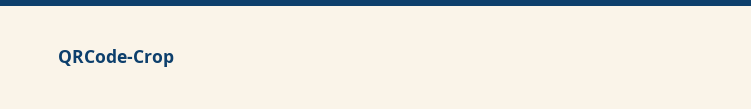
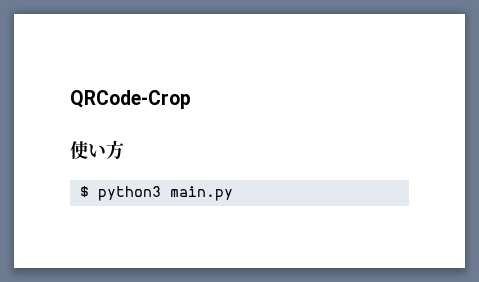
+ 使い方
+ $ python3 main.py

